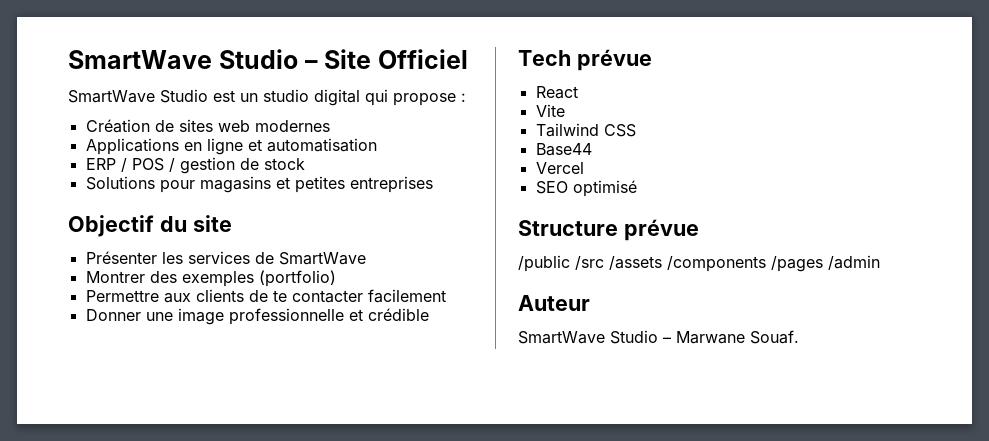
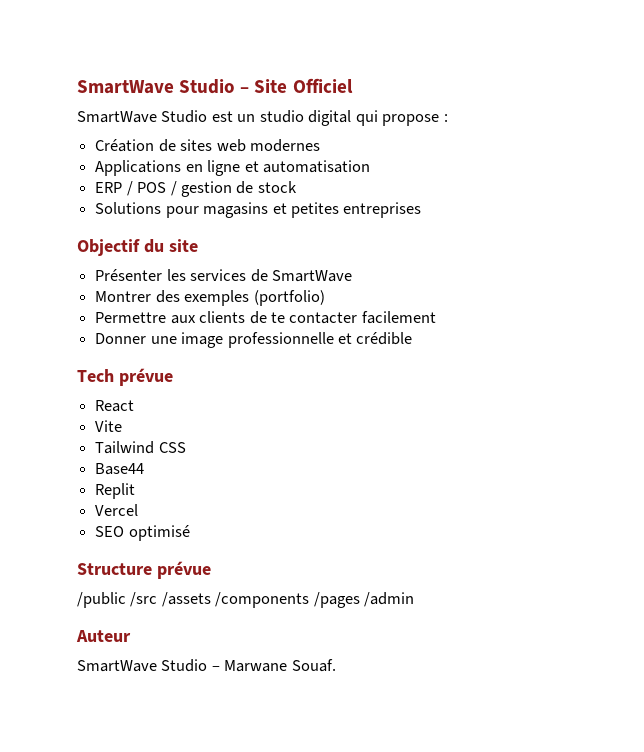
+ Replit

